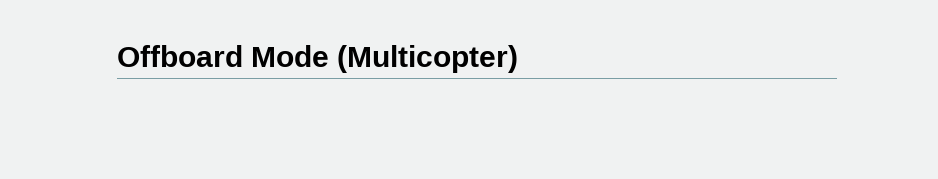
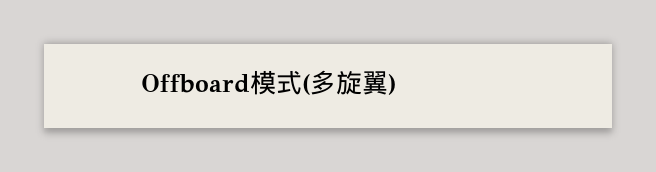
- Offboard Mode (Multicopter)
+ Offboard模式(多旋翼)

